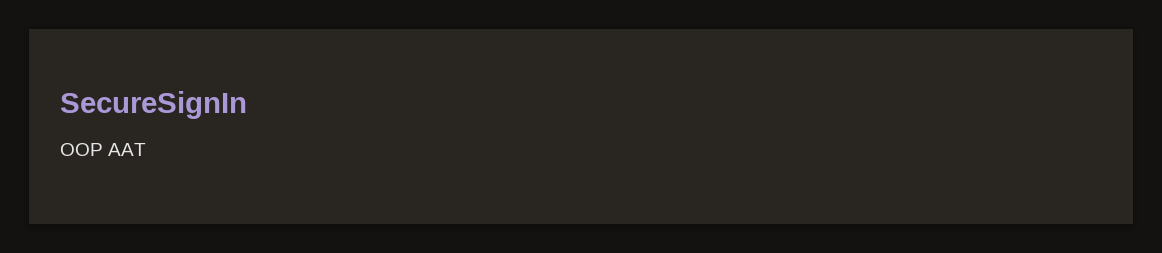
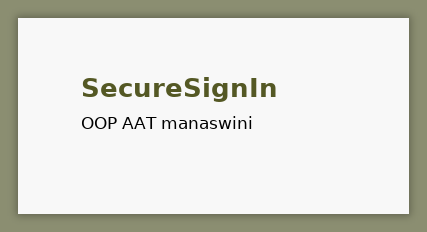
- OOP AAT
+ OOP AAT manaswini

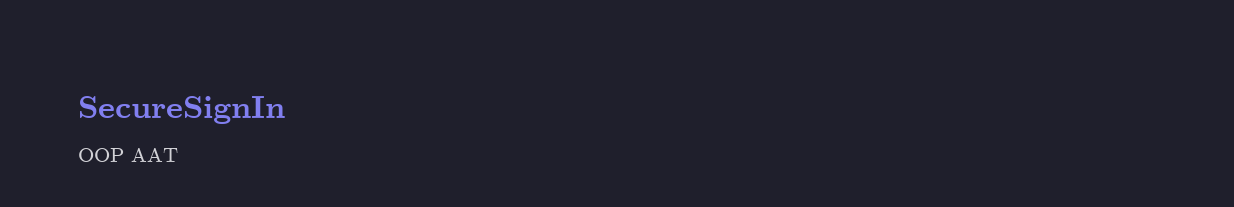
- OOP AAT manaswini
+ OOP AAT

